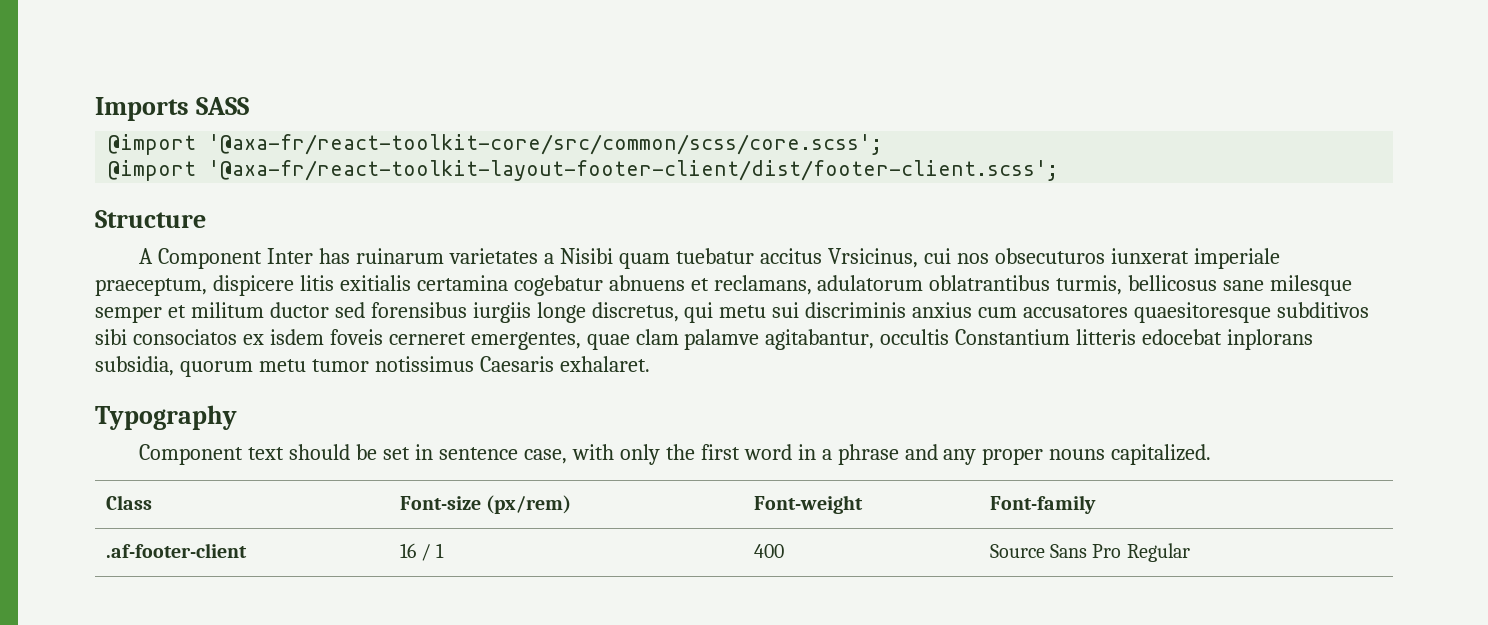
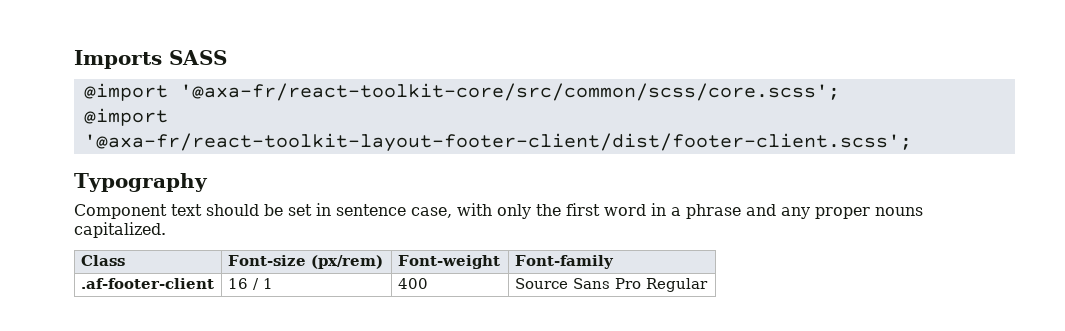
- Structure
- A Component Inter has ruinarum varietates a Nisibi quam tuebatur accitus Vrsicinus, cui nos obsecuturos iunxerat imperiale praeceptum, dispicere litis exitialis certamina cogebatur abnuens et reclamans, adulatorum oblatrantibus turmis, bellicosus sane milesque semper et militum ductor sed forensibus iurgiis longe discretus, qui metu sui discriminis anxius cum accusatores quaesitoresque subditivos sibi consociatos ex isdem foveis cerneret emergentes, quae clam palamve agitabantur, occultis Constantium litteris edocebat inplorans subsidia, quorum metu tumor notissimus Caesaris exhalaret.

